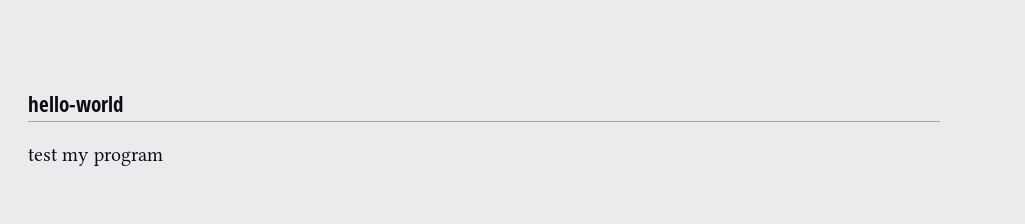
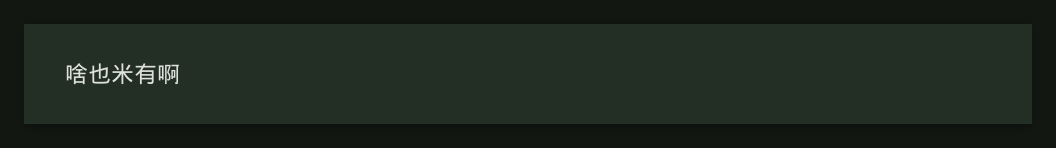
- hello-world
- test my program
+ 啥也米有啊

